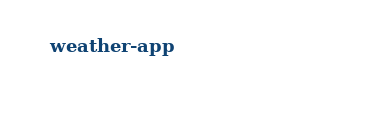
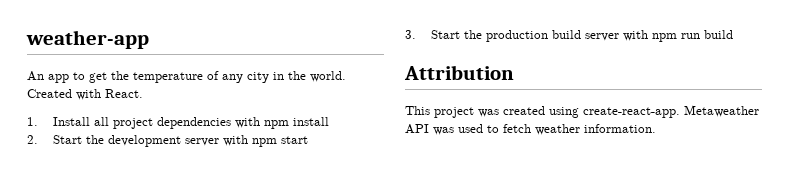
+ An app to get the temperature of any city in the world. Created with React.
+ 1. Install all project dependencies with npm install
+ 2. Start the development server with npm start
+ 3. Start the production build server with npm run build
+ Attribution
+ This project was created using create-react-app. Metaweather API was used to fetch weather information.

